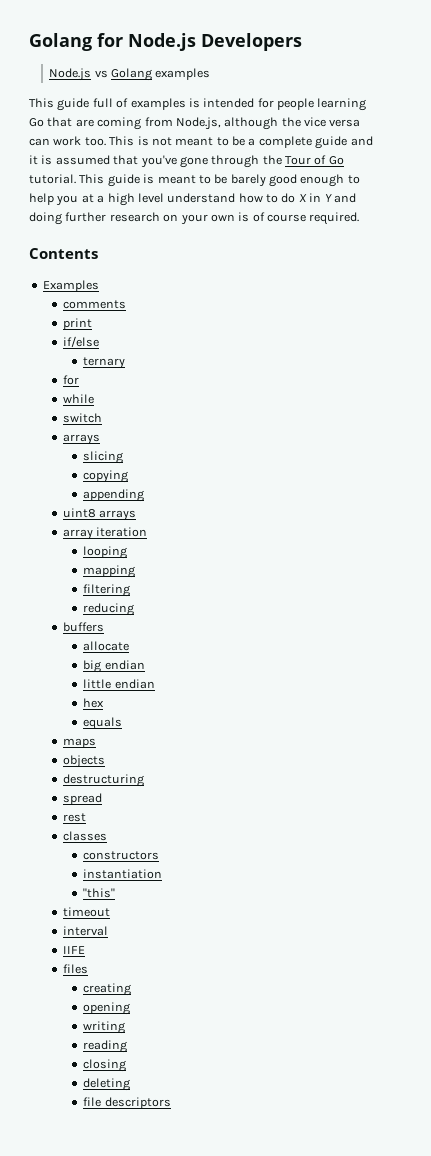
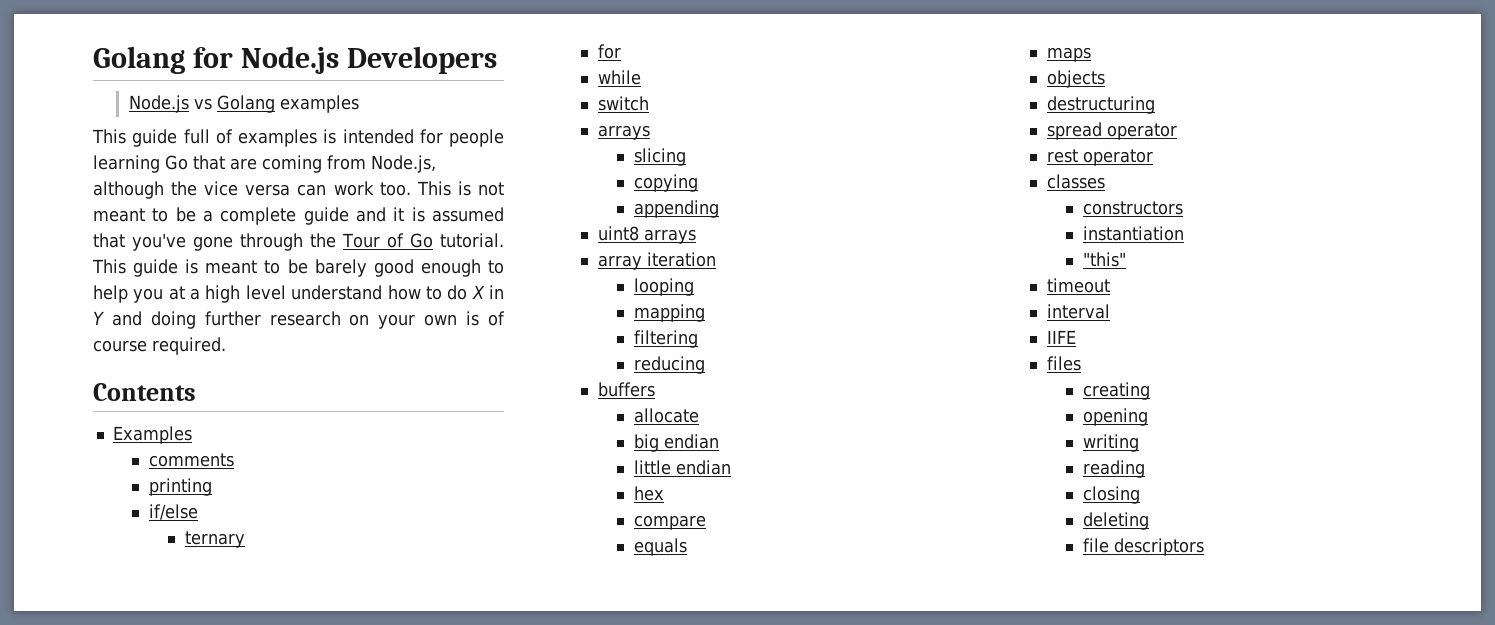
- print
+ printing
+ compare
- spread
+ spread operator
- rest
+ rest operator

